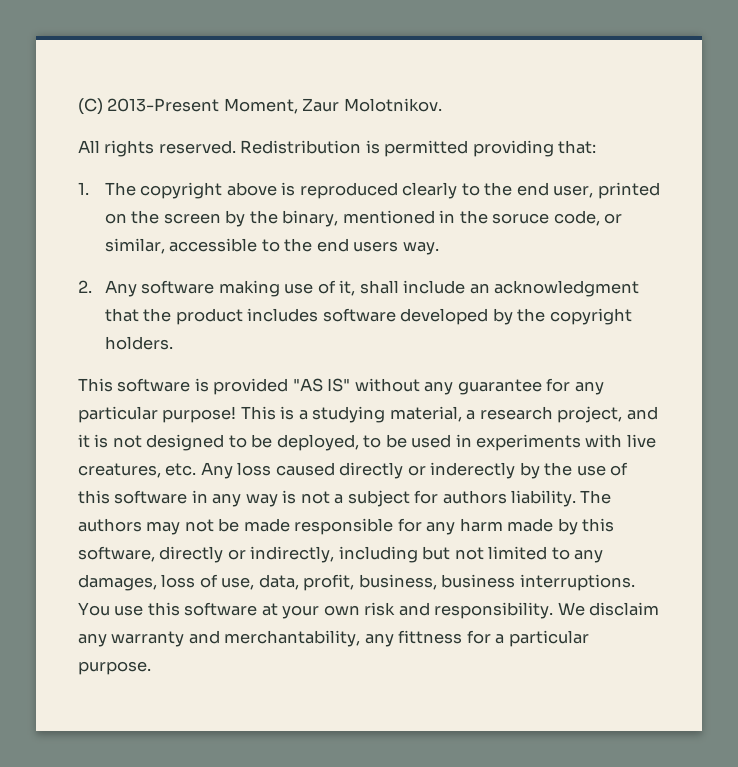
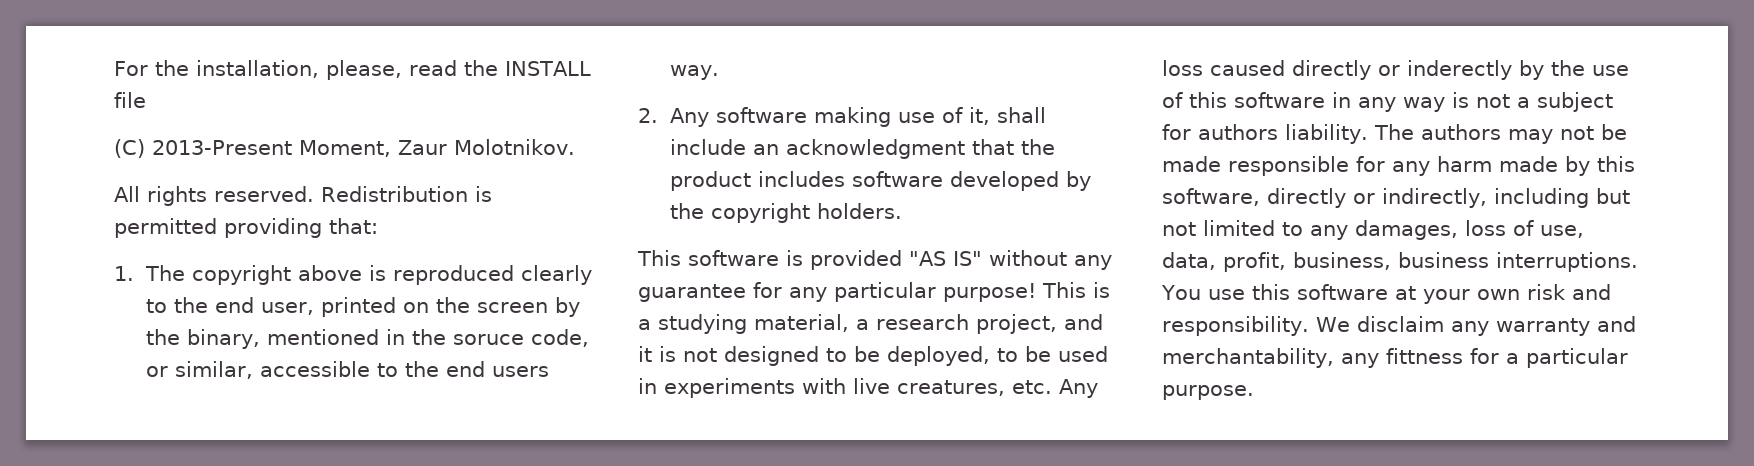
+ For the installation, please, read the INSTALL file

